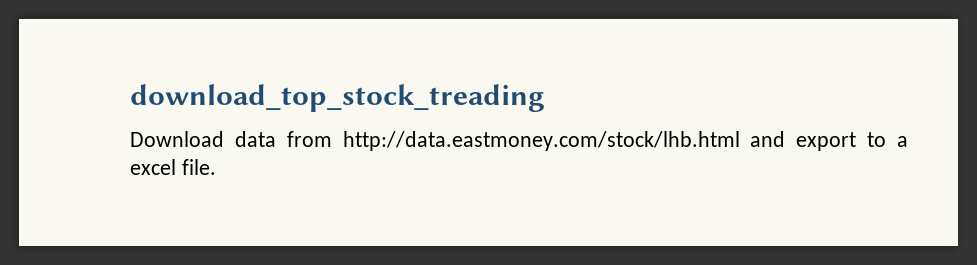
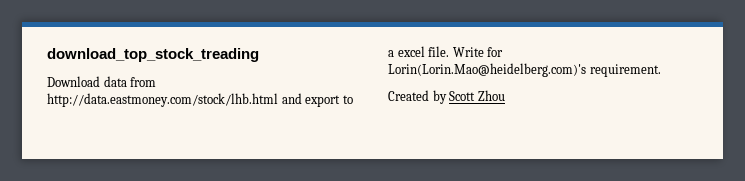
+ Write for Lorin(Lorin.Mao@heidelberg.com)'s requirement.
+ Created by Scott Zhou

